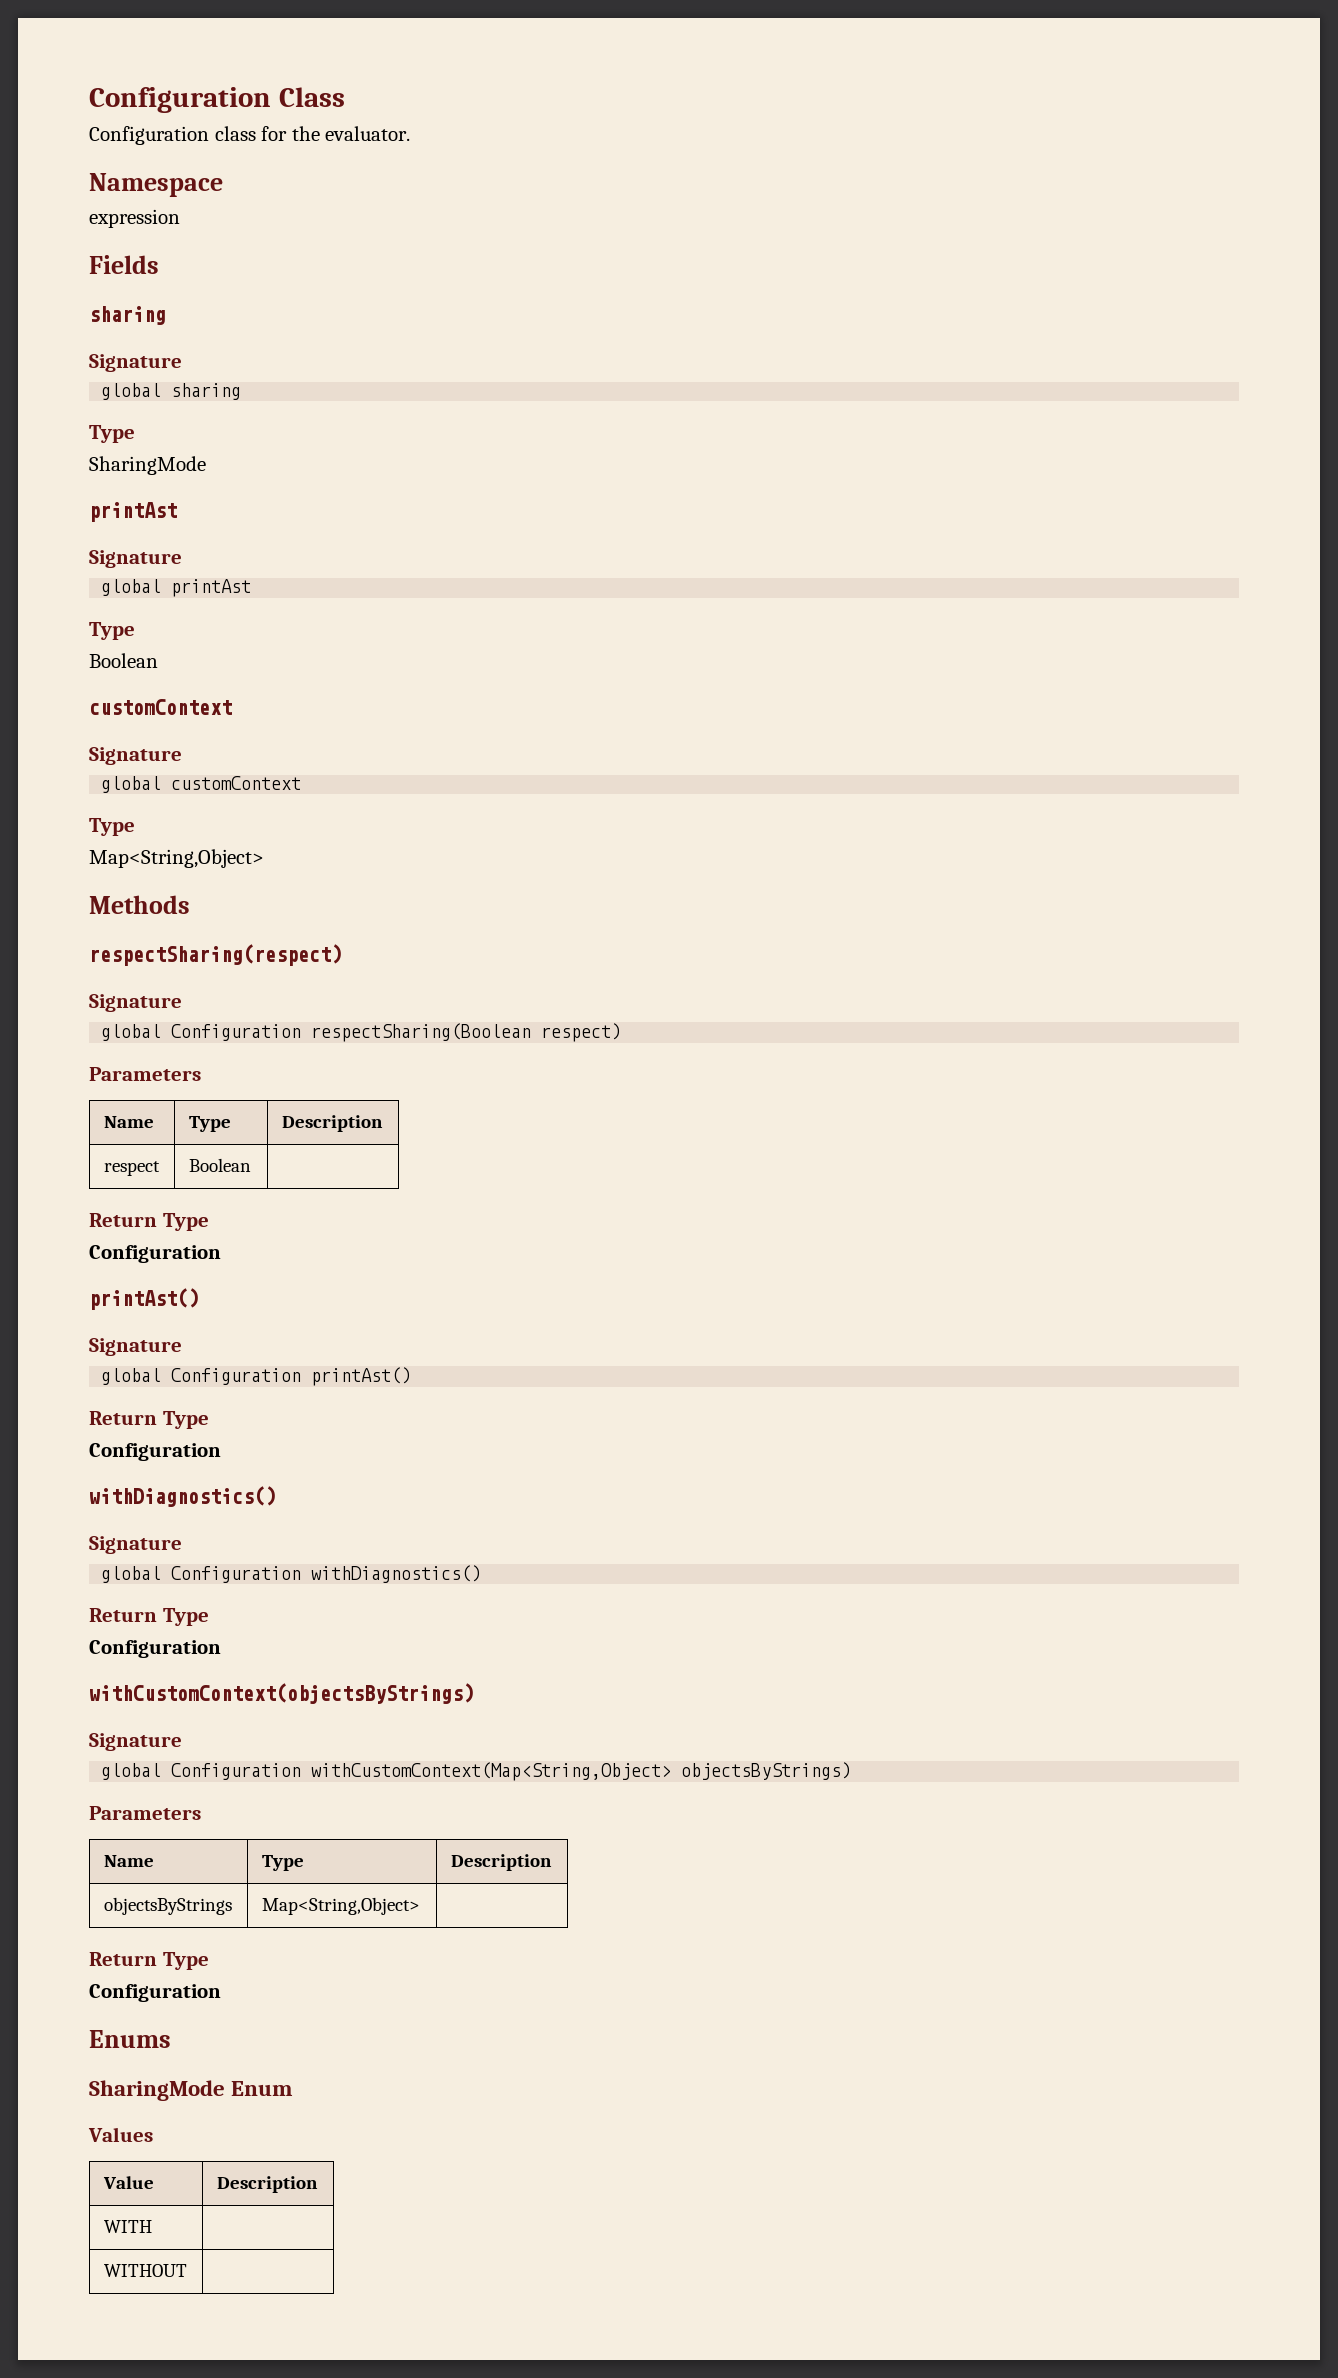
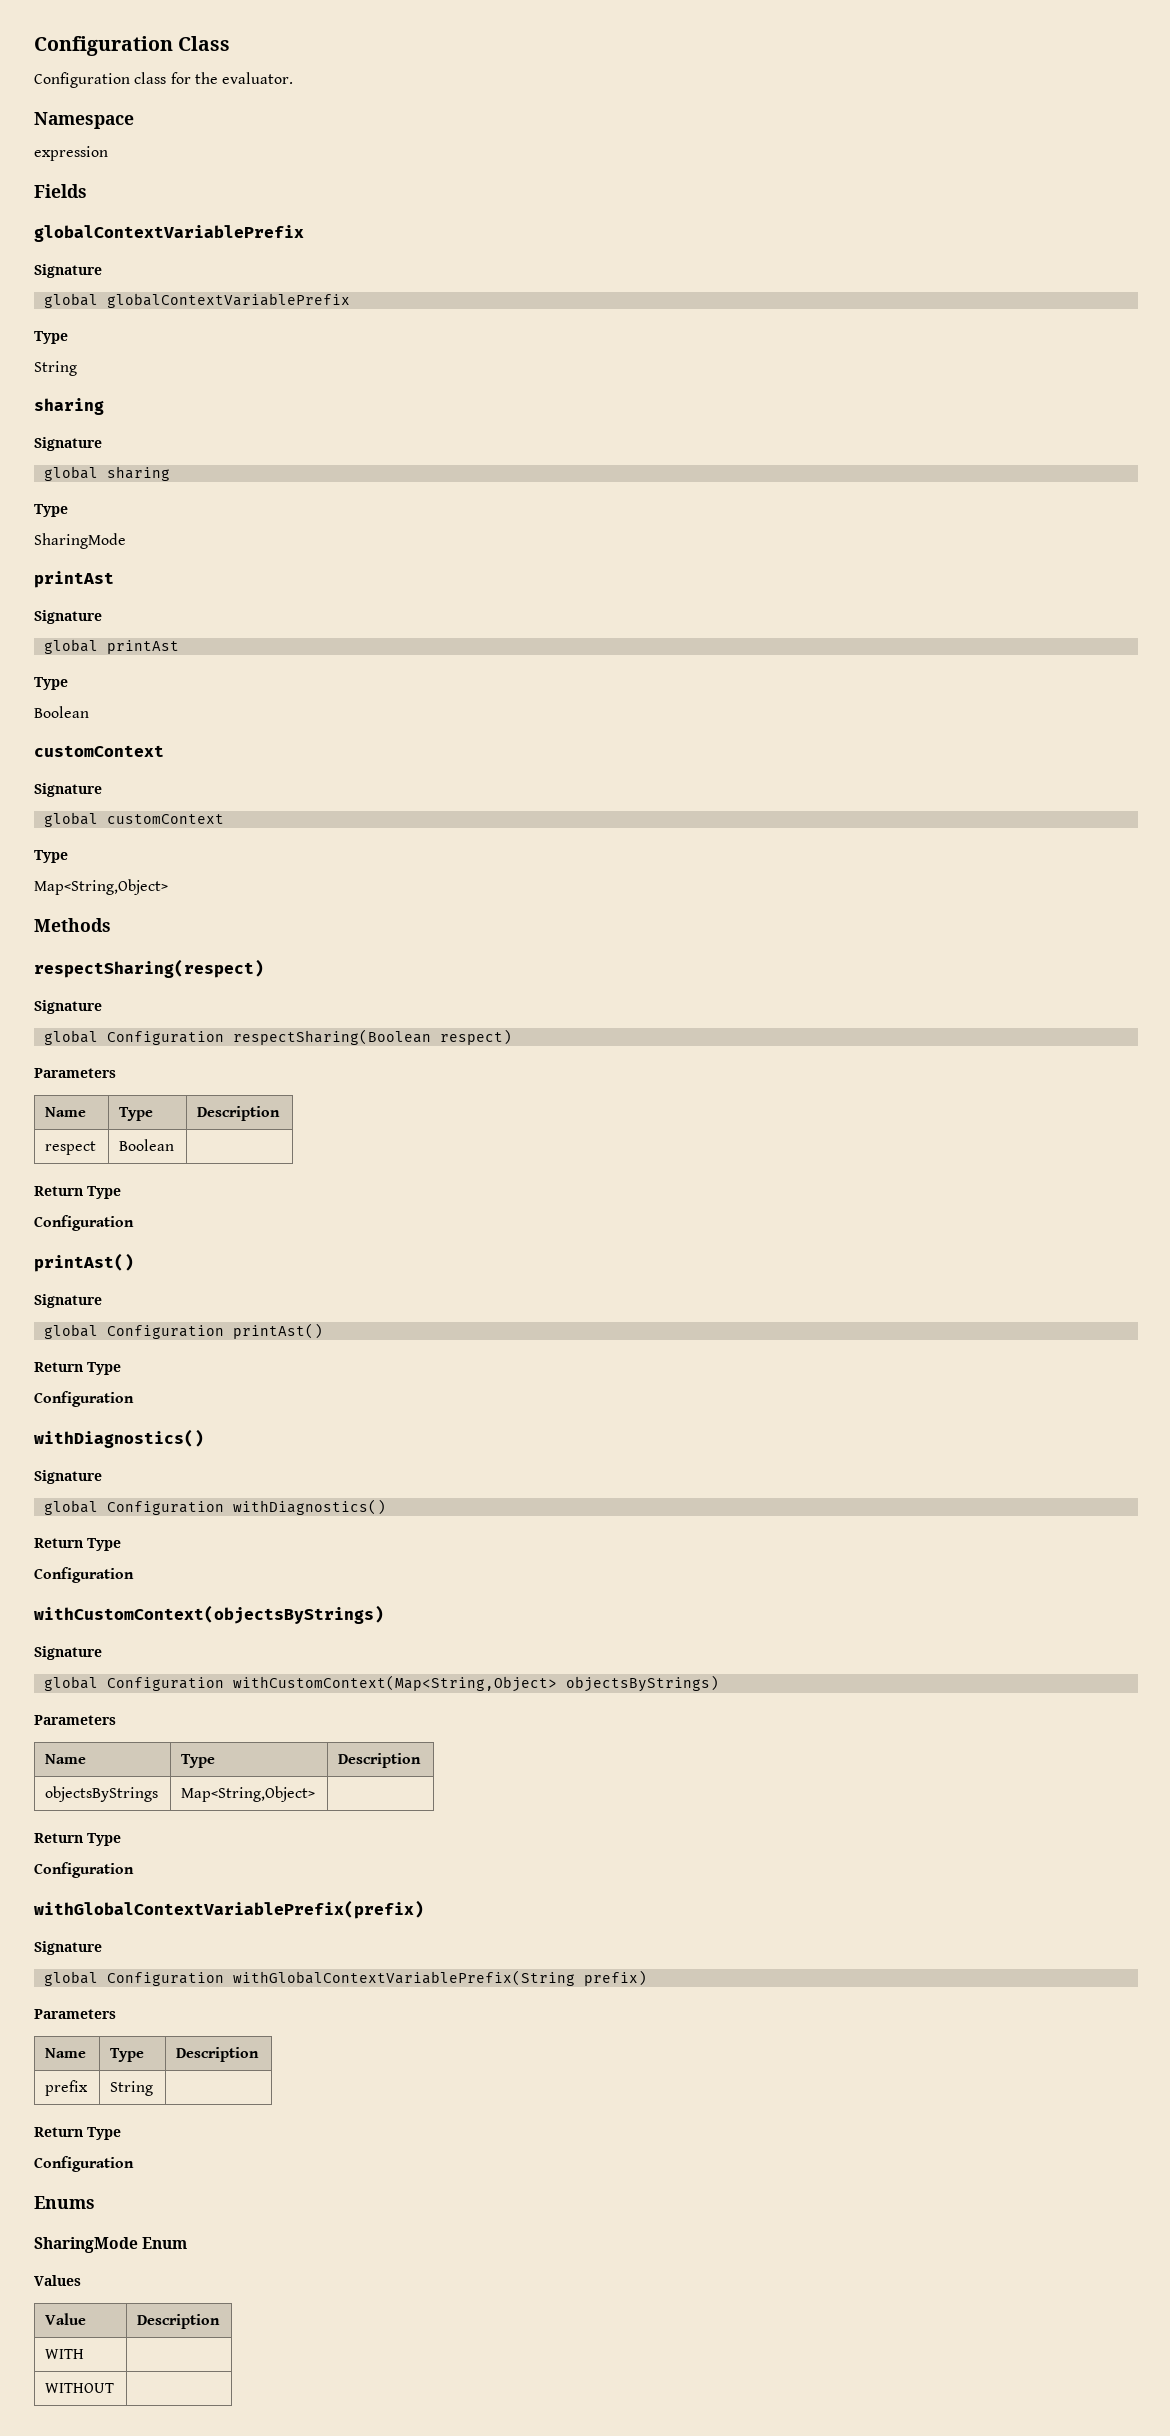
  Fields
+ globalContextVariablePrefix
+ Signature
+ global globalContextVariablePrefix
+ Type
+ String
+ withGlobalContextVariablePrefix(prefix)
+ Signature
+ global Configuration withGlobalContextVariablePrefix(String prefix)
+ Parameters
+ Name | Type | Description
+ prefix | String |
+ Return Type
+ Configuration

